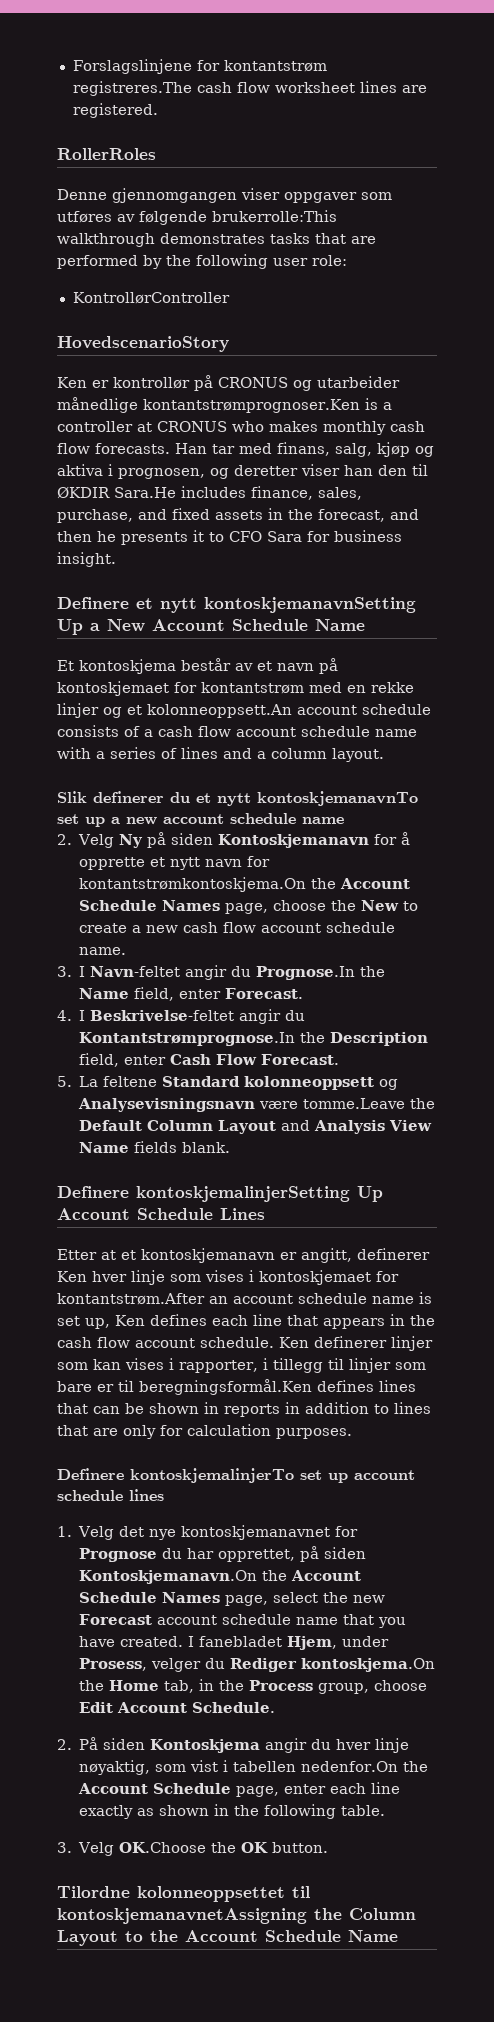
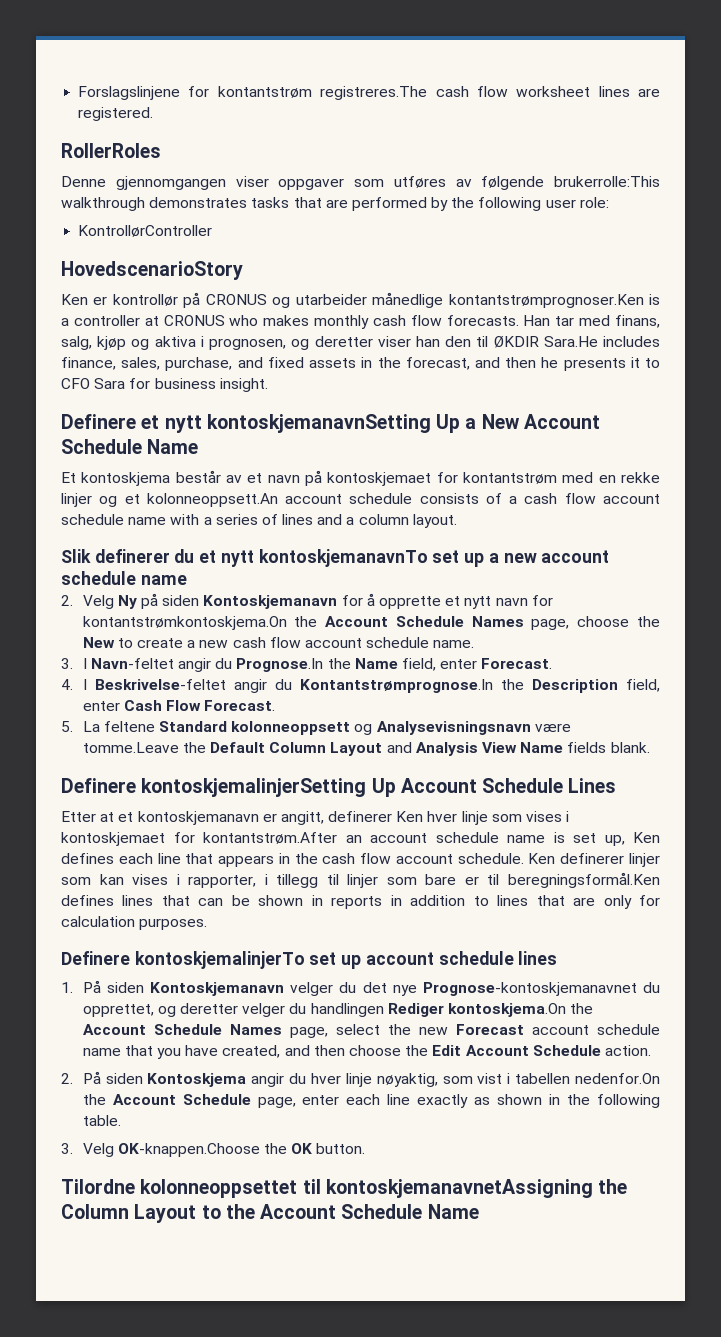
- 1. Velg det nye kontoskjemanavnet for Prognose du har opprettet, på siden Kontoskjemanavn.On the Account Schedule Names page, select the new Forecast account schedule name that you have created. I fanebladet Hjem, under Prosess, velger du Rediger kontoskjema.On the Home tab, in the Process group, choose Edit Account Schedule.
+ 1. På siden Kontoskjemanavn velger du det nye Prognose-kontoskjemanavnet du opprettet, og deretter velger du handlingen Rediger kontoskjema.On the Account Schedule Names page, select the new Forecast account schedule name that you have created, and then choose the Edit Account Schedule action.
- 3. Velg OK.Choose the OK button.
+ 3. Velg OK-knappen.Choose the OK button.

